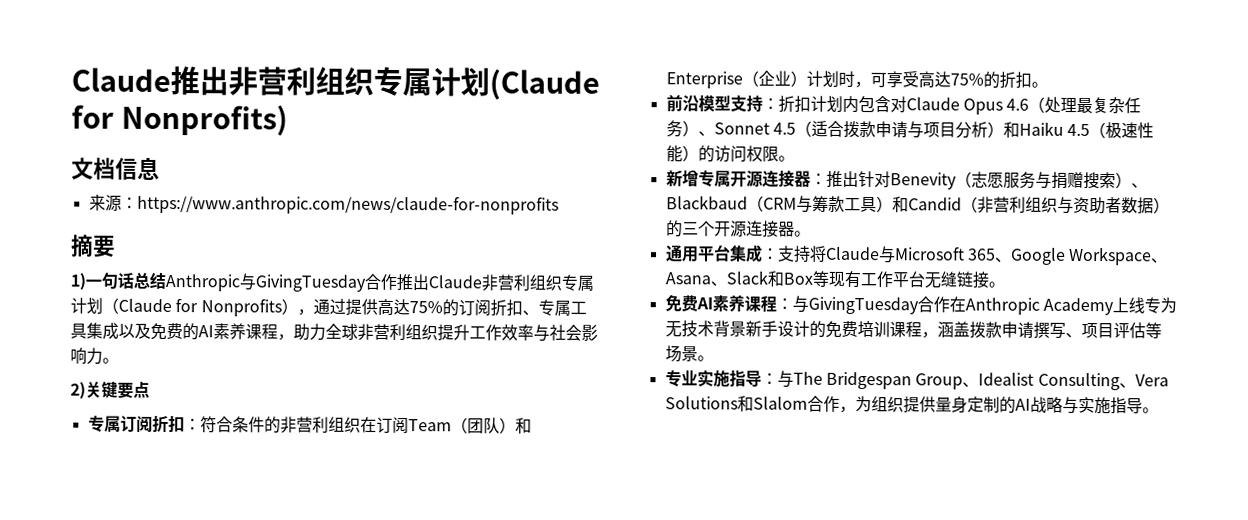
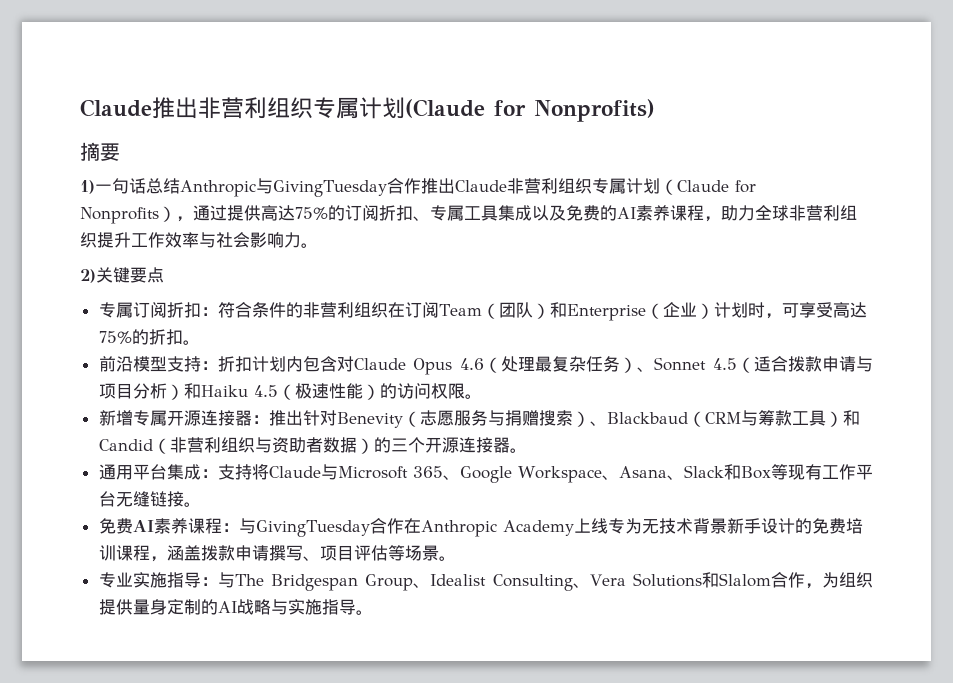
- 文档信息
- 来源：https://www.anthropic.com/news/claude-for-nonprofits

